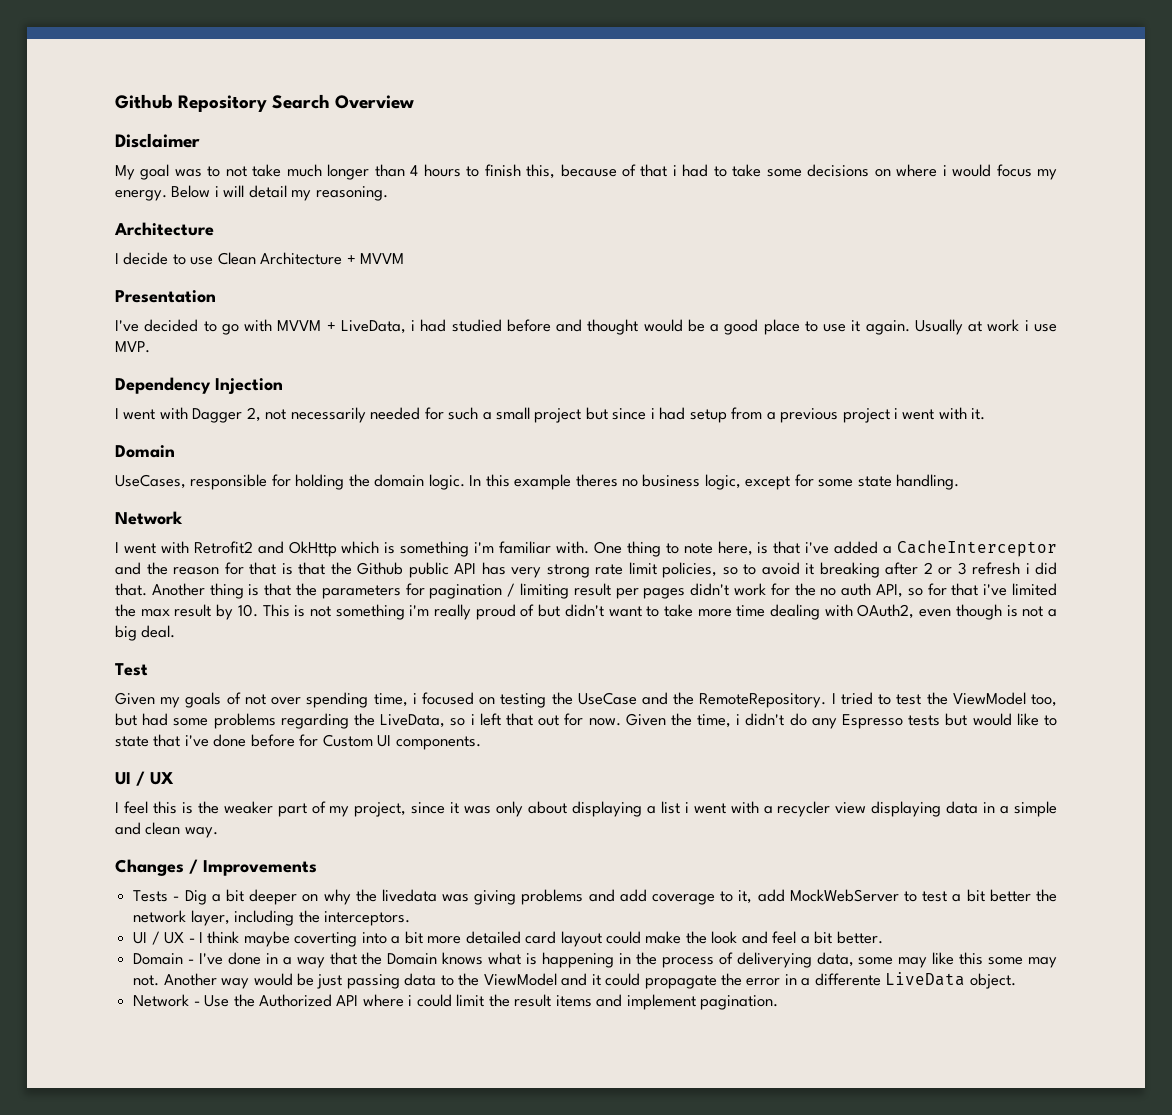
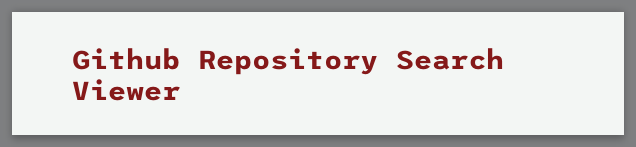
- Github Repository Search Overview
- Disclaimer
- My goal was to not take much longer than 4 hours to finish this, because of that i had to take some decisions on where i would focus my energy. Below i will detail my reasoning.
- Architecture
- I decide to use Clean Architecture + MVVM
- Presentation
- I've decided to go with MVVM + LiveData, i had studied before and thought would be a good place to use it again. Usually at work i use MVP.
- Dependency Injection
- I went with Dagger 2, not necessarily needed for such a small project but since i had setup from a previous project i went with it.
- Domain
- UseCases, responsible for holding the domain logic. In this example theres no business logic, except for some state handling.
- Network
- I went with Retrofit2 and OkHttp which is something i'm familiar with. One thing to note here, is that i've added a CacheInterceptor and the reason for that is that the Github public API has very strong rate limit policies, so to avoid it breaking after 2 or 3 refresh i did that. Another thing is that the parameters for pagination / limiting result per pages didn't work for the no auth API, so for that i've limited the max result by 10. This is not something i'm really proud of but didn't want to take more time dealing with OAuth2, even though is not a big deal.
- Test
- Given my goals of not over spending time, i focused on testing the UseCase and the RemoteRepository. I tried to test the ViewModel too, but had some problems regarding the LiveData, so i left that out for now. Given the time, i didn't do any Espresso tests but would like to state that i've done before for Custom UI components.
- UI / UX
- I feel this is the weaker part of my project, since it was only about displaying a list i went with a recycler view displaying data in a simple and clean way.
- Changes / Improvements
- Tests - Dig a bit deeper on why the livedata was giving problems and add coverage to it, add MockWebServer to test a bit better the network layer, including the interceptors.
- UI / UX - I think maybe coverting into a bit more detailed card layout could make the look and feel a bit better.
- Domain - I've done in a way that the Domain knows what is happening in the process of deliverying data, some may like this some may not. Another way would be just passing data to the ViewModel and it could propagate the error in a differente LiveData object.
- Network - Use the Authorized API where i could limit the result items and implement pagination.
+ Github Repository Search Viewer

